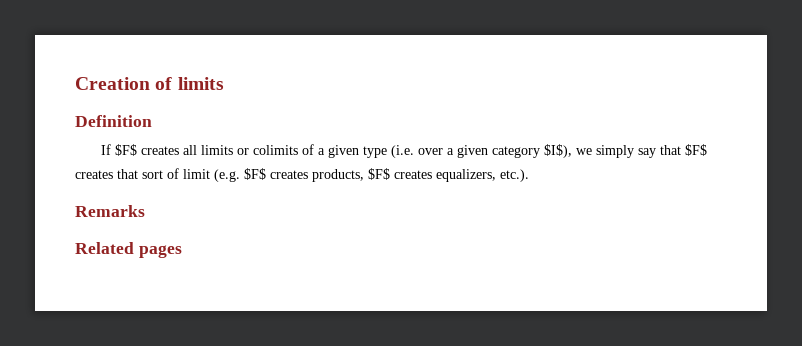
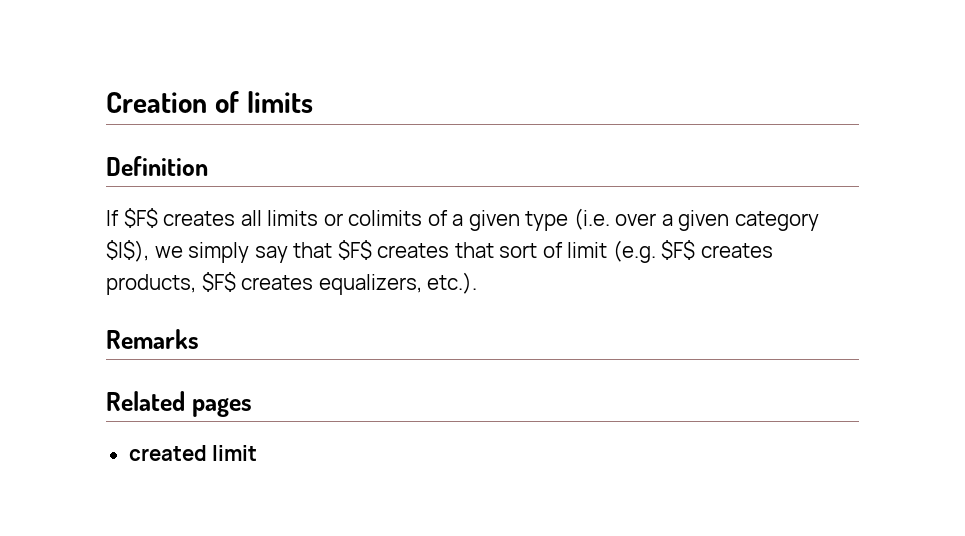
+ created limit

